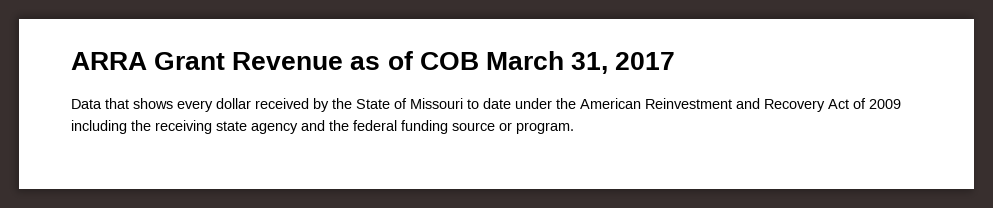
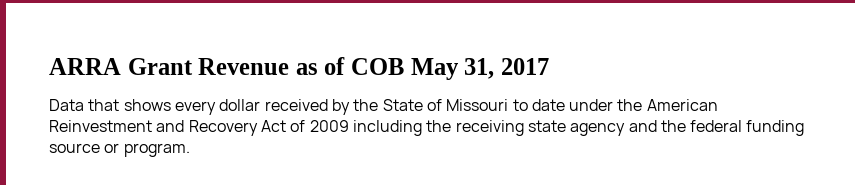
- ARRA Grant Revenue as of COB March 31, 2017
+ ARRA Grant Revenue as of COB May 31, 2017

